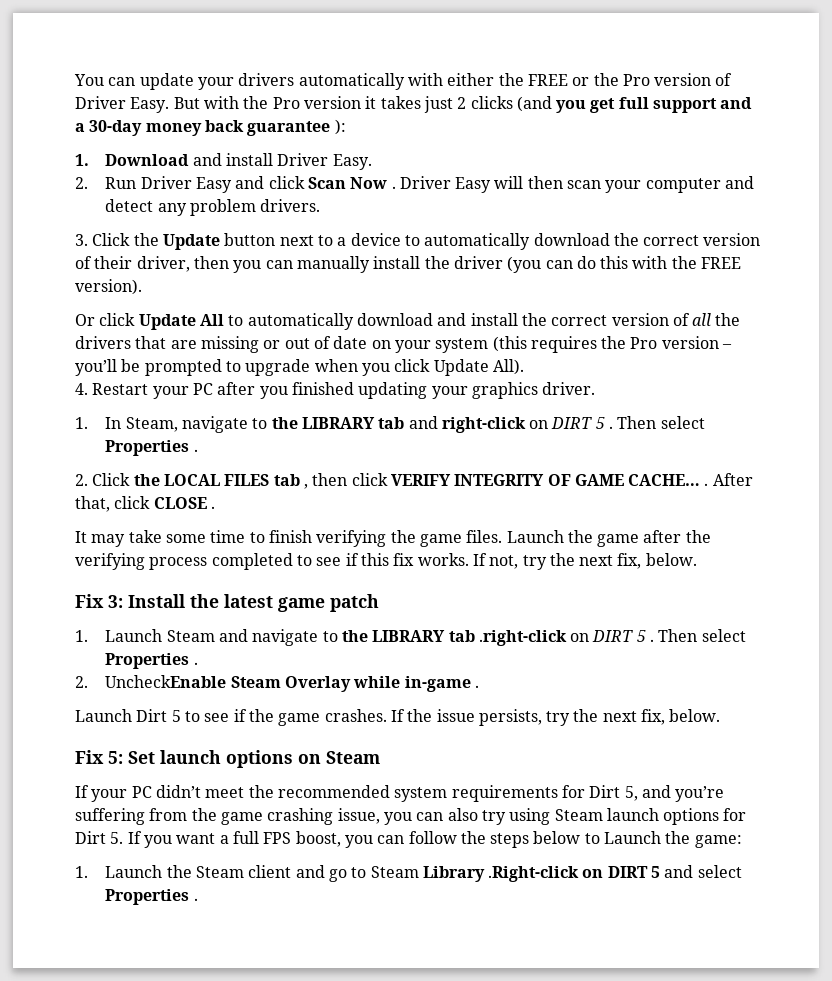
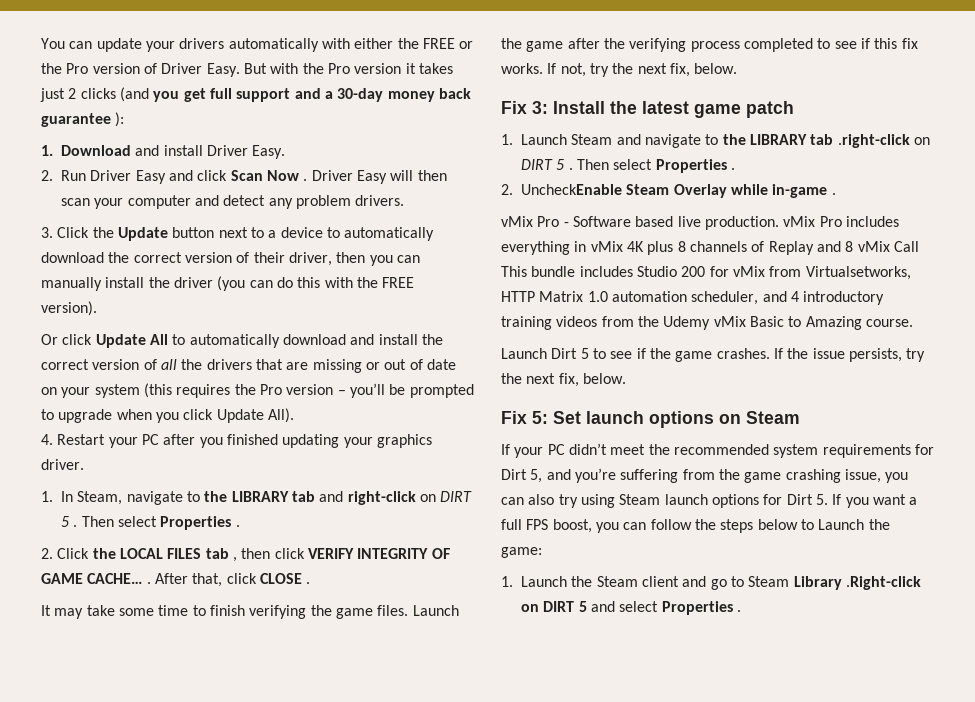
+ vMix Pro - Software based live production. vMix Pro includes everything in vMix 4K plus 8 channels of Replay and 8 vMix Call This bundle includes Studio 200 for vMix from Virtualsetworks, HTTP Matrix 1.0 automation scheduler, and 4 introductory training videos from the Udemy vMix Basic to Amazing course.

